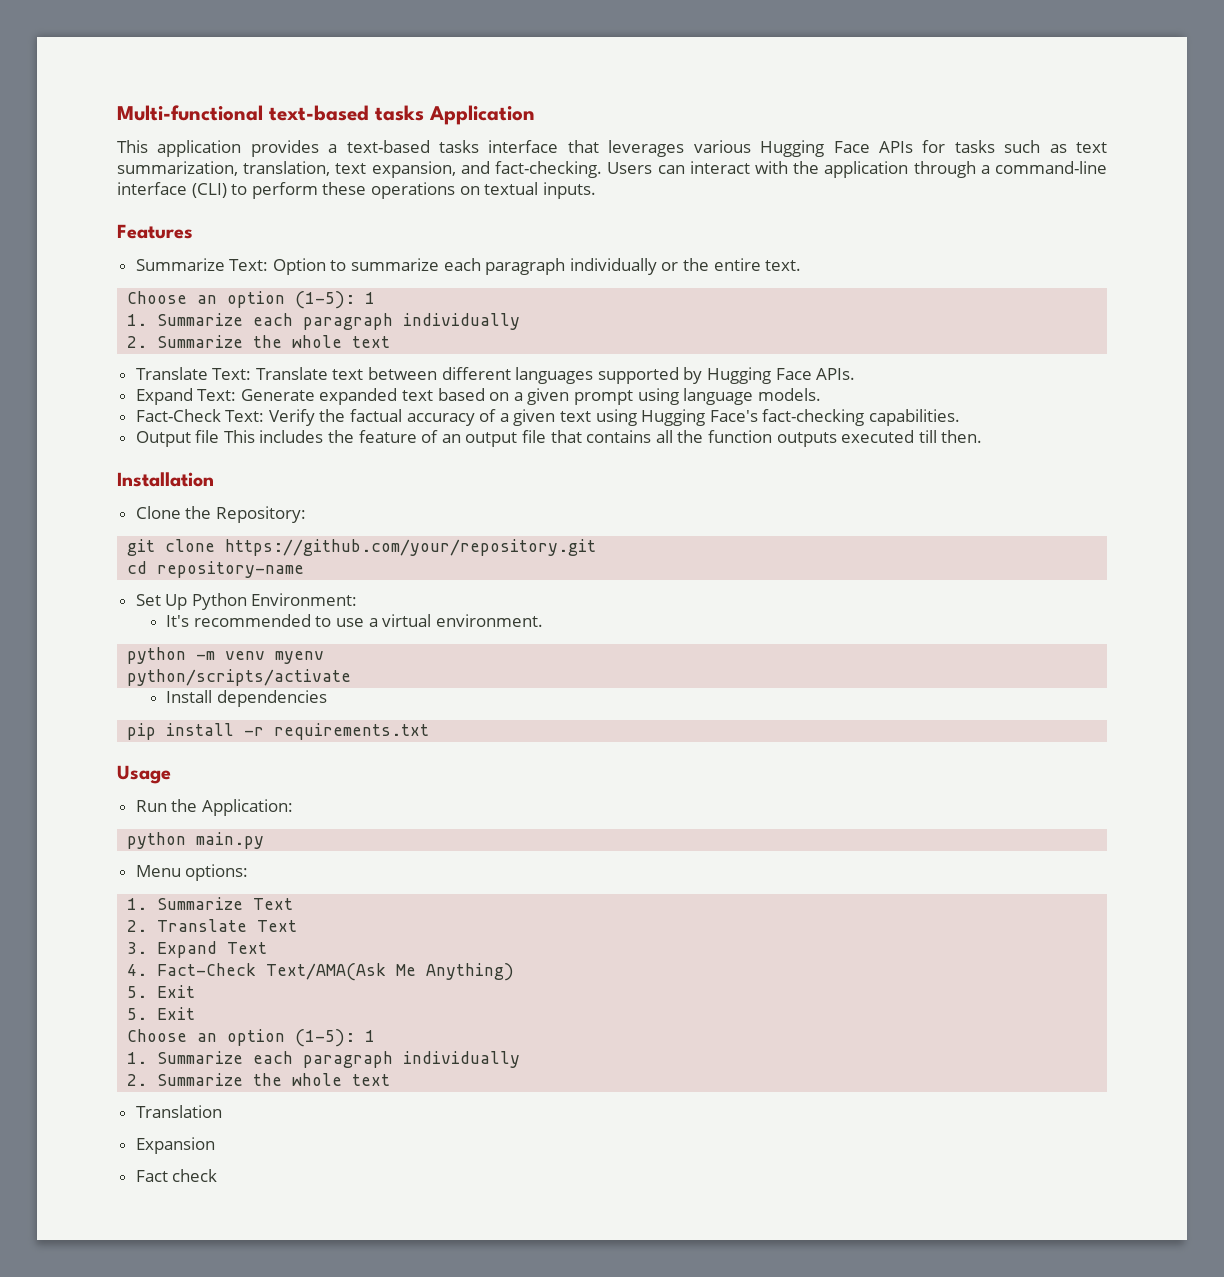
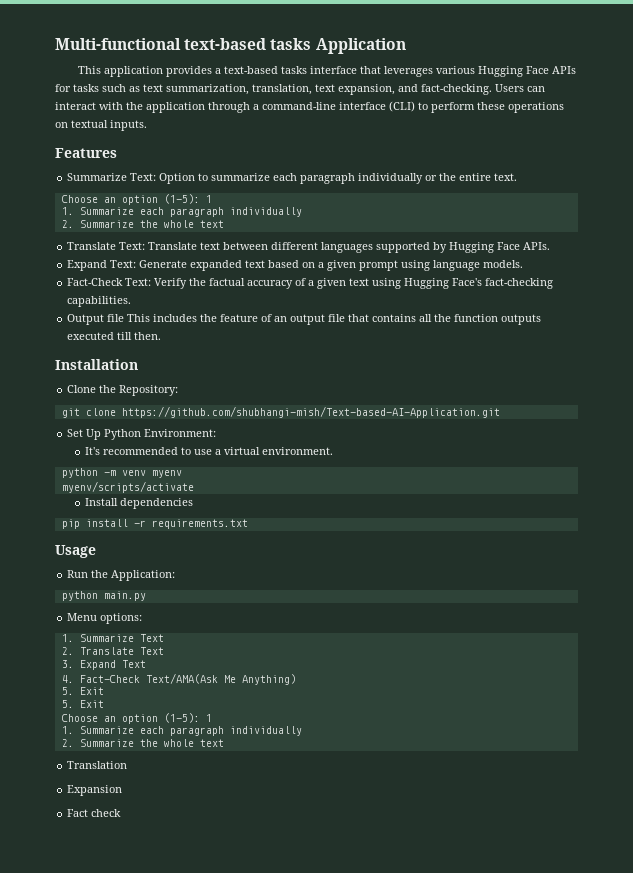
- git clone https://github.com/your/repository.git
- cd repository-name
+ git clone https://github.com/shubhangi-mish/Text-based-AI-Application.git
- python/scripts/activate
+ myenv/scripts/activate

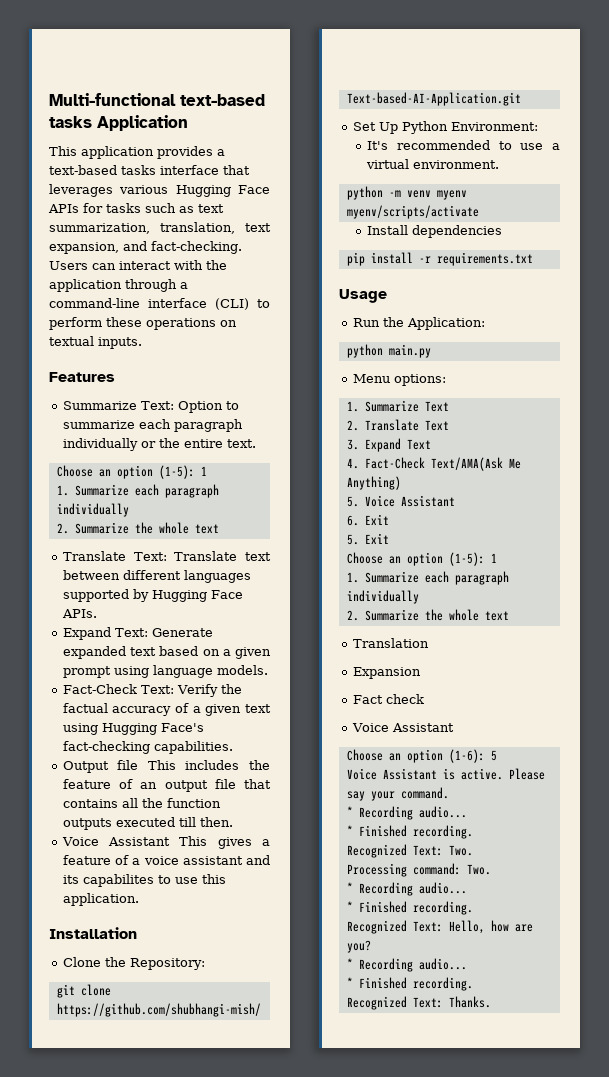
+ Voice Assistant This gives a feature of a voice assistant and its capabilites to use this application.
  4. Fact-Check Text/AMA(Ask Me Anything)
- 5. Exit
+ 5. Voice Assistant
+ 6. Exit
  Fact check
+ Voice Assistant
+ Choose an option (1-6): 5
+ Voice Assistant is active. Please say your command.
+ * Recording audio...
+ * Finished recording.
+ Recognized Text: Two.
+ Processing command: Two.
+ * Recording audio...
+ * Finished recording.
+ Recognized Text: Hello, how are you?
+ * Recording audio...
+ * Finished recording.
+ Recognized Text: Thanks.

